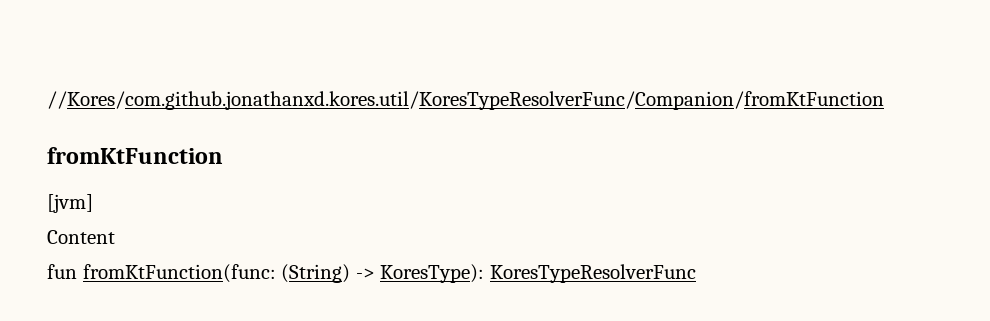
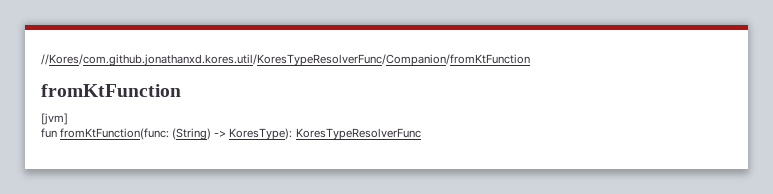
- Content

